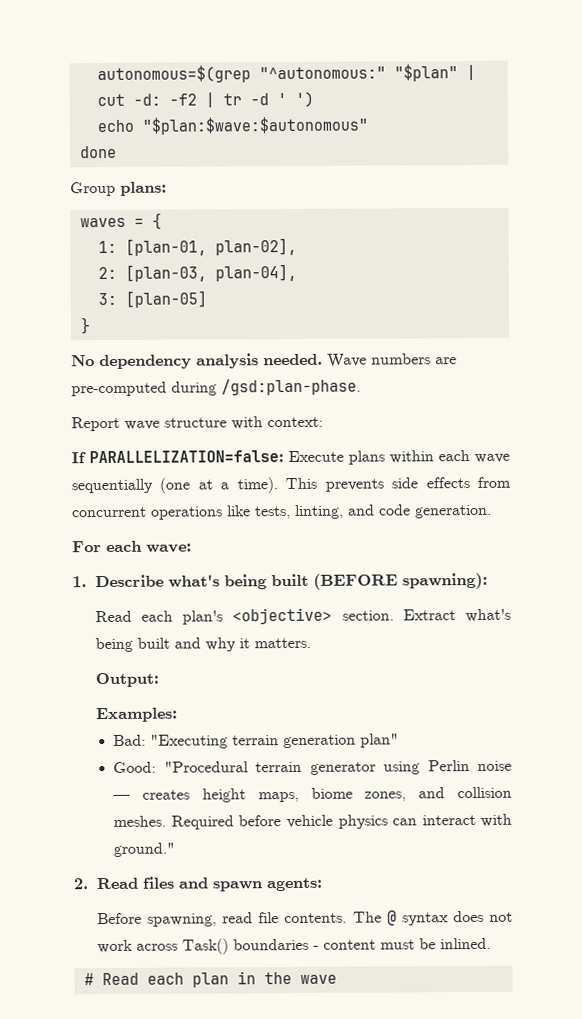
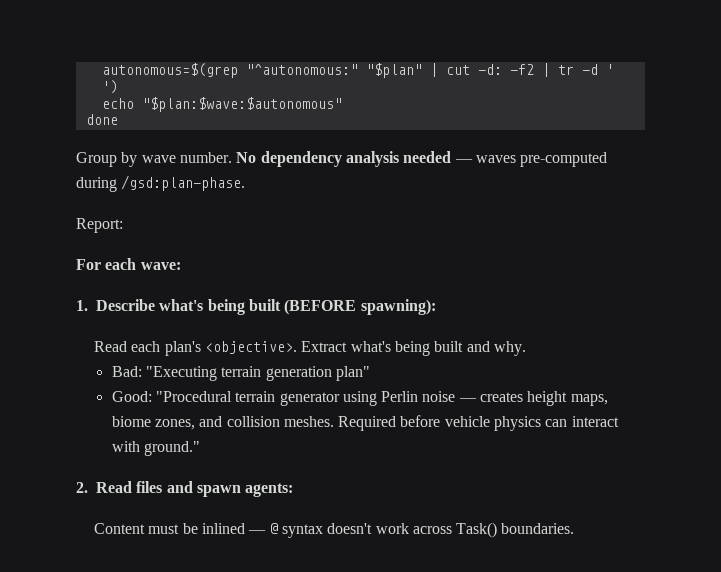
- Group plans:
- waves = {
- 1: [plan-01, plan-02],
- 2: [plan-03, plan-04],
- 3: [plan-05]
- }
- No dependency analysis needed. Wave numbers are pre-computed during /gsd:plan-phase.
- Report wave structure with context:
- If PARALLELIZATION=false: Execute plans within each wave sequentially (one at a time). This prevents side effects from concurrent operations like tests, linting, and code generation.
+ Group by wave number. No dependency analysis needed — waves pre-computed during /gsd:plan-phase.
+ Report:
- Read each plan's <objective> section.
+ Read each plan's <objective>.
- Extract what's being built and why it matters.
- Output:
- Examples:
+ Extract what's being built and why.
- Before spawning, read file contents. The @ syntax does not work across Task() boundaries - content must be inlined.
- # Read each plan in the wave
+ Content must be inlined — @ syntax doesn't work across Task() boundaries.

